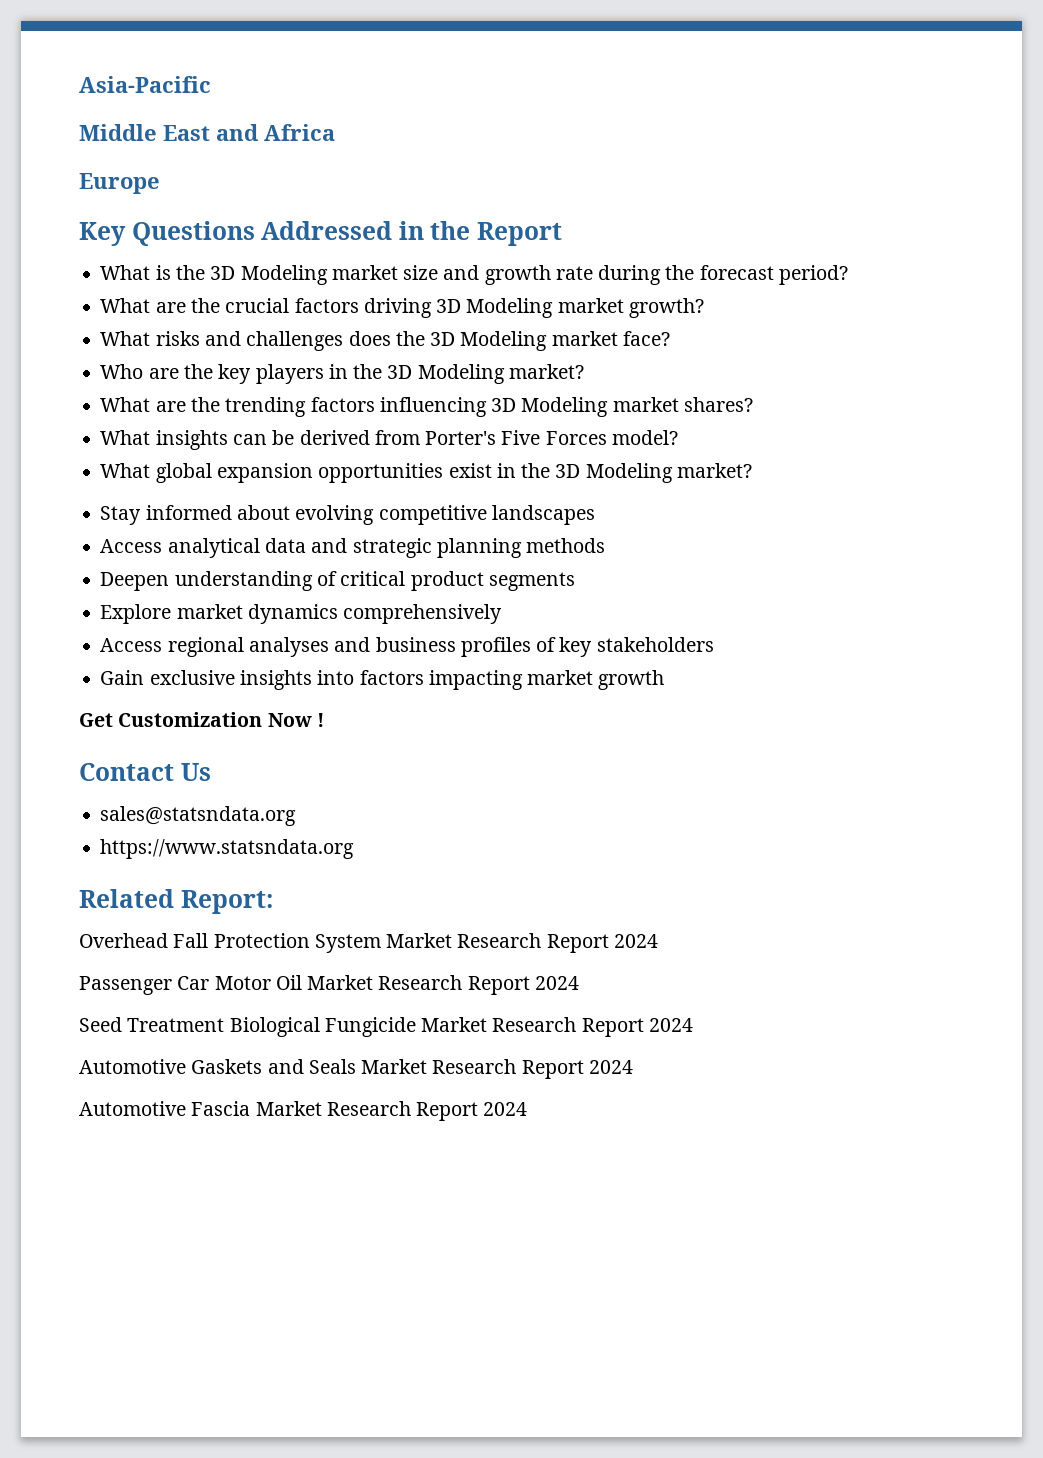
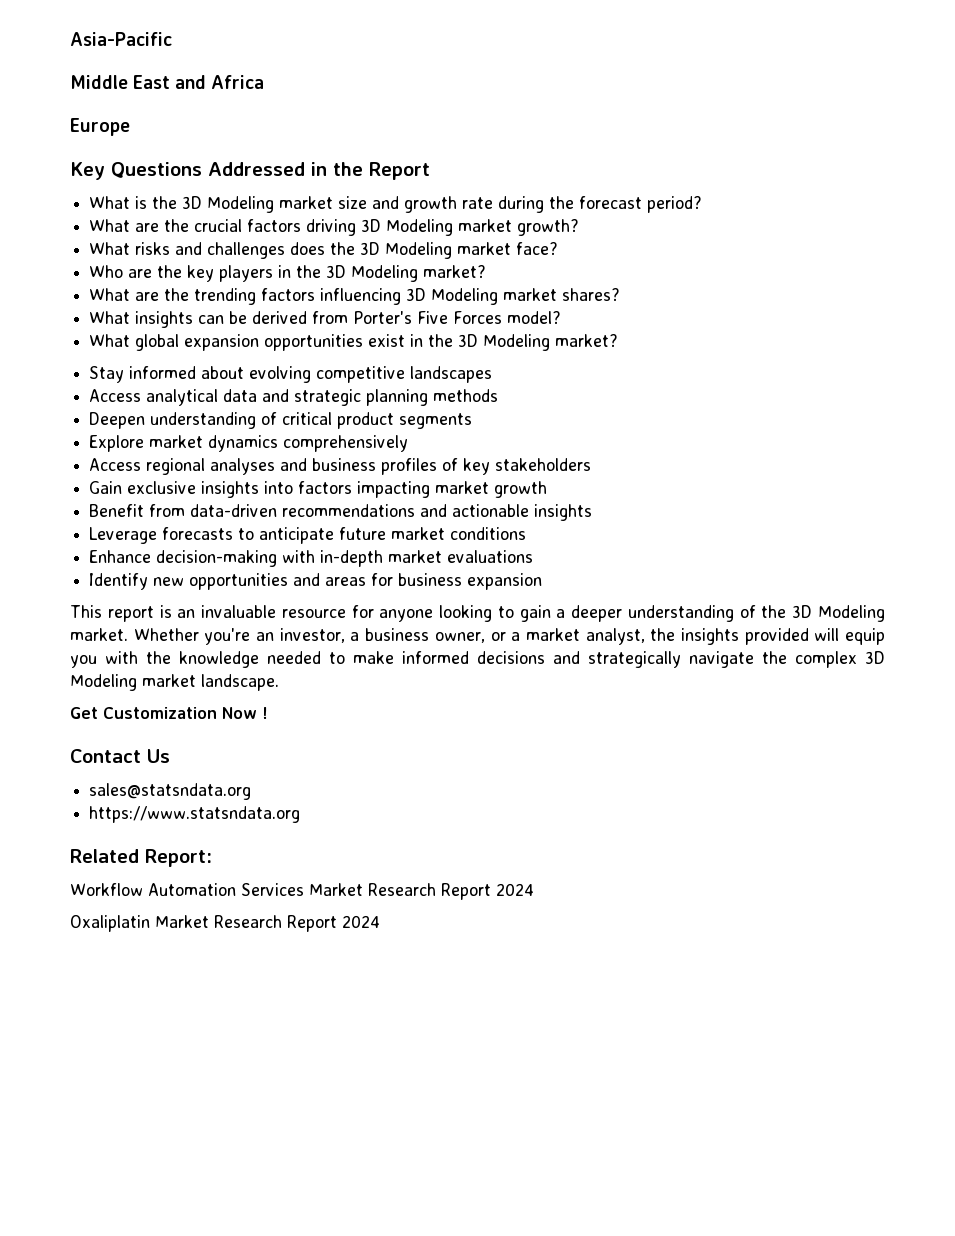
+ Benefit from data-driven recommendations and actionable insights
+ Leverage forecasts to anticipate future market conditions
+ Enhance decision-making with in-depth market evaluations
+ Identify new opportunities and areas for business expansion
+ This report is an invaluable resource for anyone looking to gain a deeper understanding of the 3D Modeling market. Whether you're an investor, a business owner, or a market analyst, the insights provided will equip you with the knowledge needed to make informed decisions and strategically navigate the complex 3D Modeling market landscape.
- Overhead Fall Protection System Market Research Report 2024
- Passenger Car Motor Oil Market Research Report 2024
- Seed Treatment Biological Fungicide Market Research Report 2024
- Automotive Gaskets and Seals Market Research Report 2024
- Automotive Fascia Market Research Report 2024
+ Workflow Automation Services Market Research Report 2024
+ Oxaliplatin Market Research Report 2024

